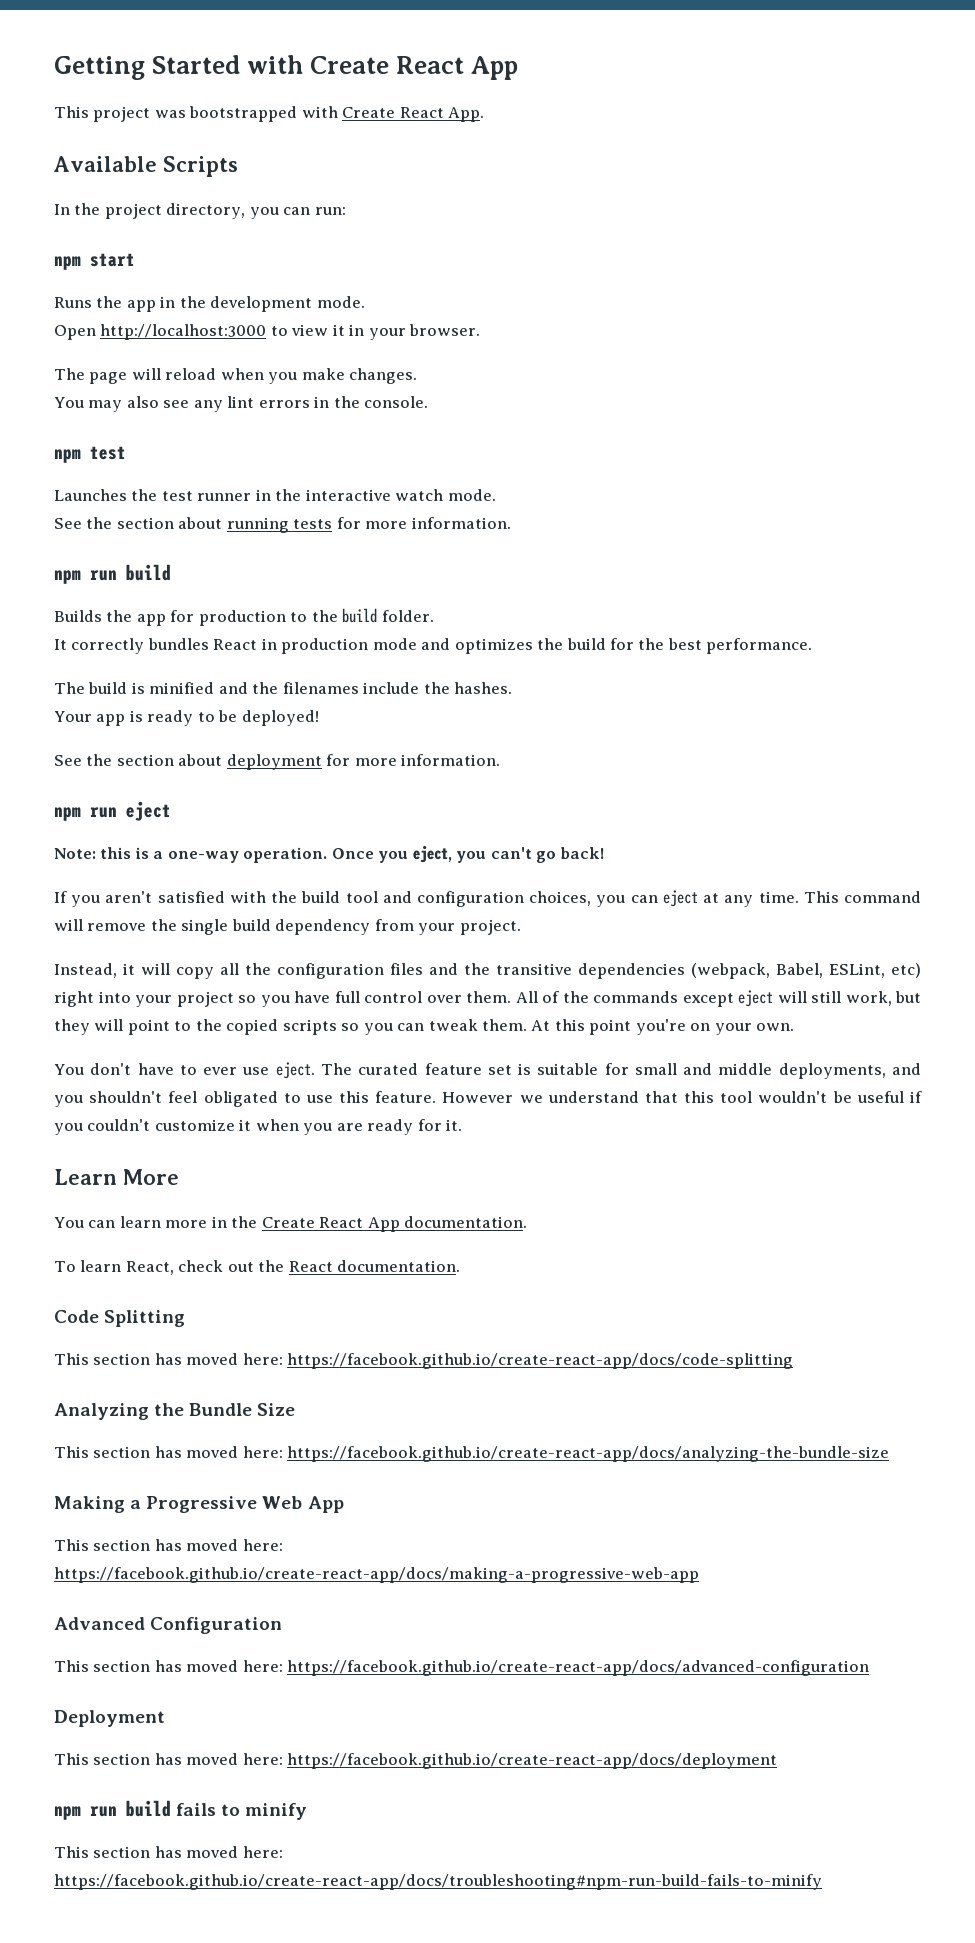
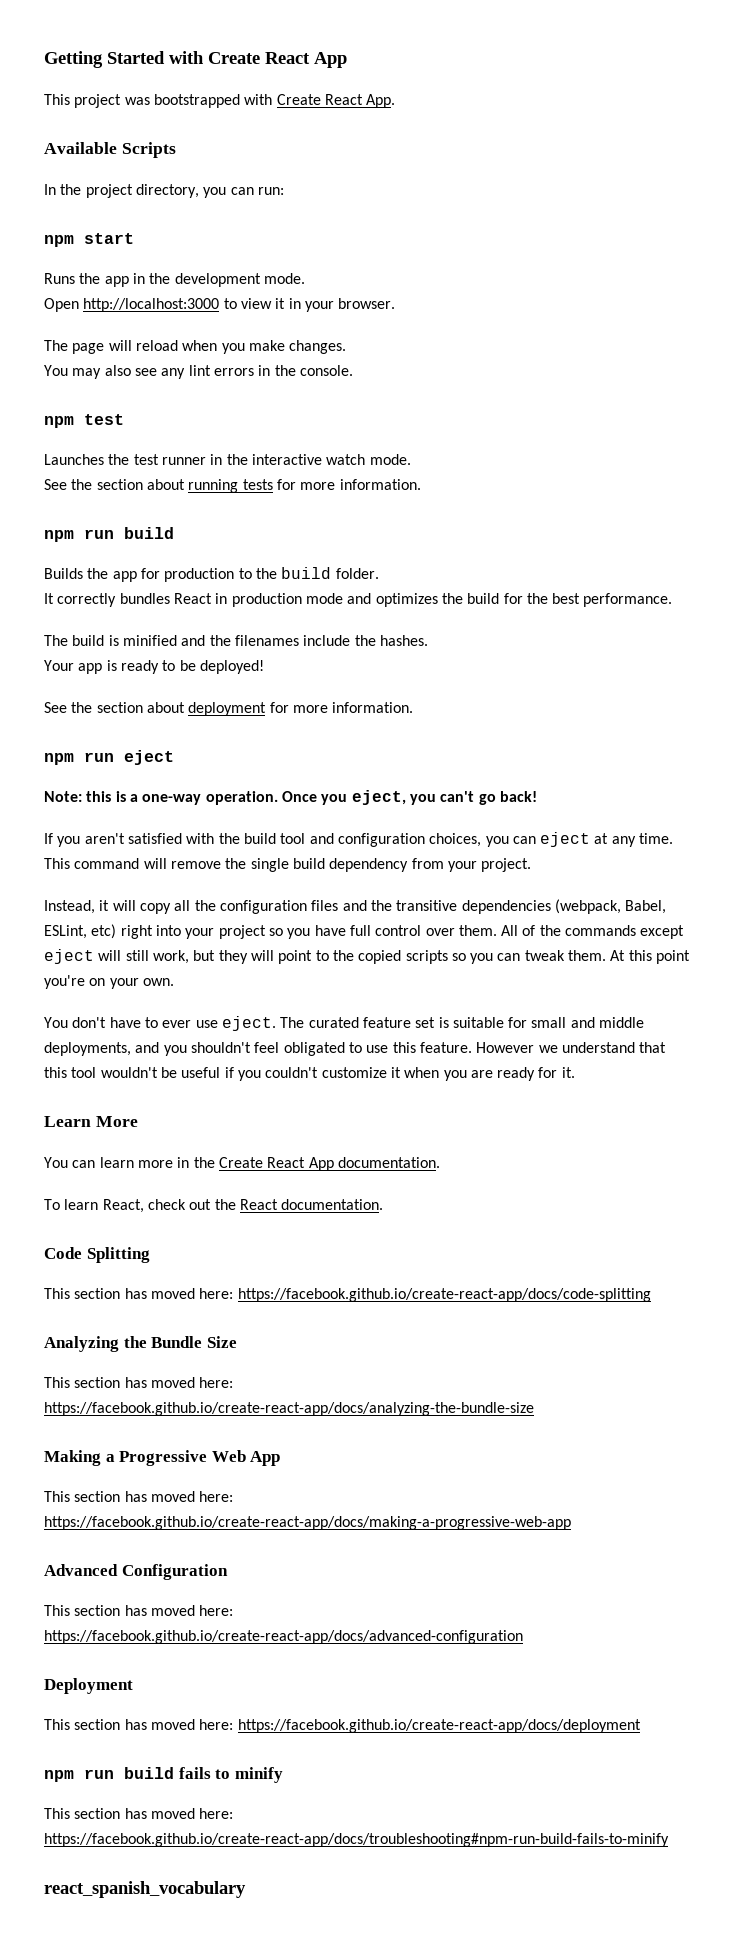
+ react_spanish_vocabulary

